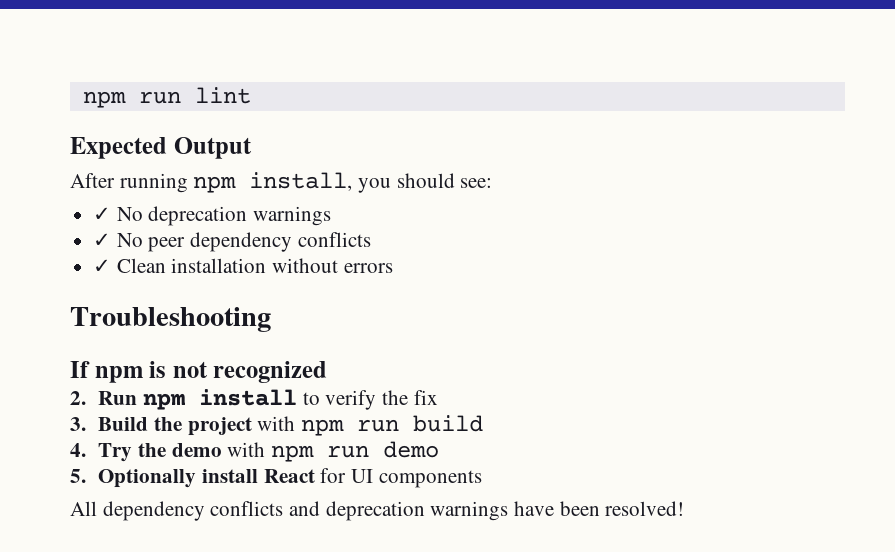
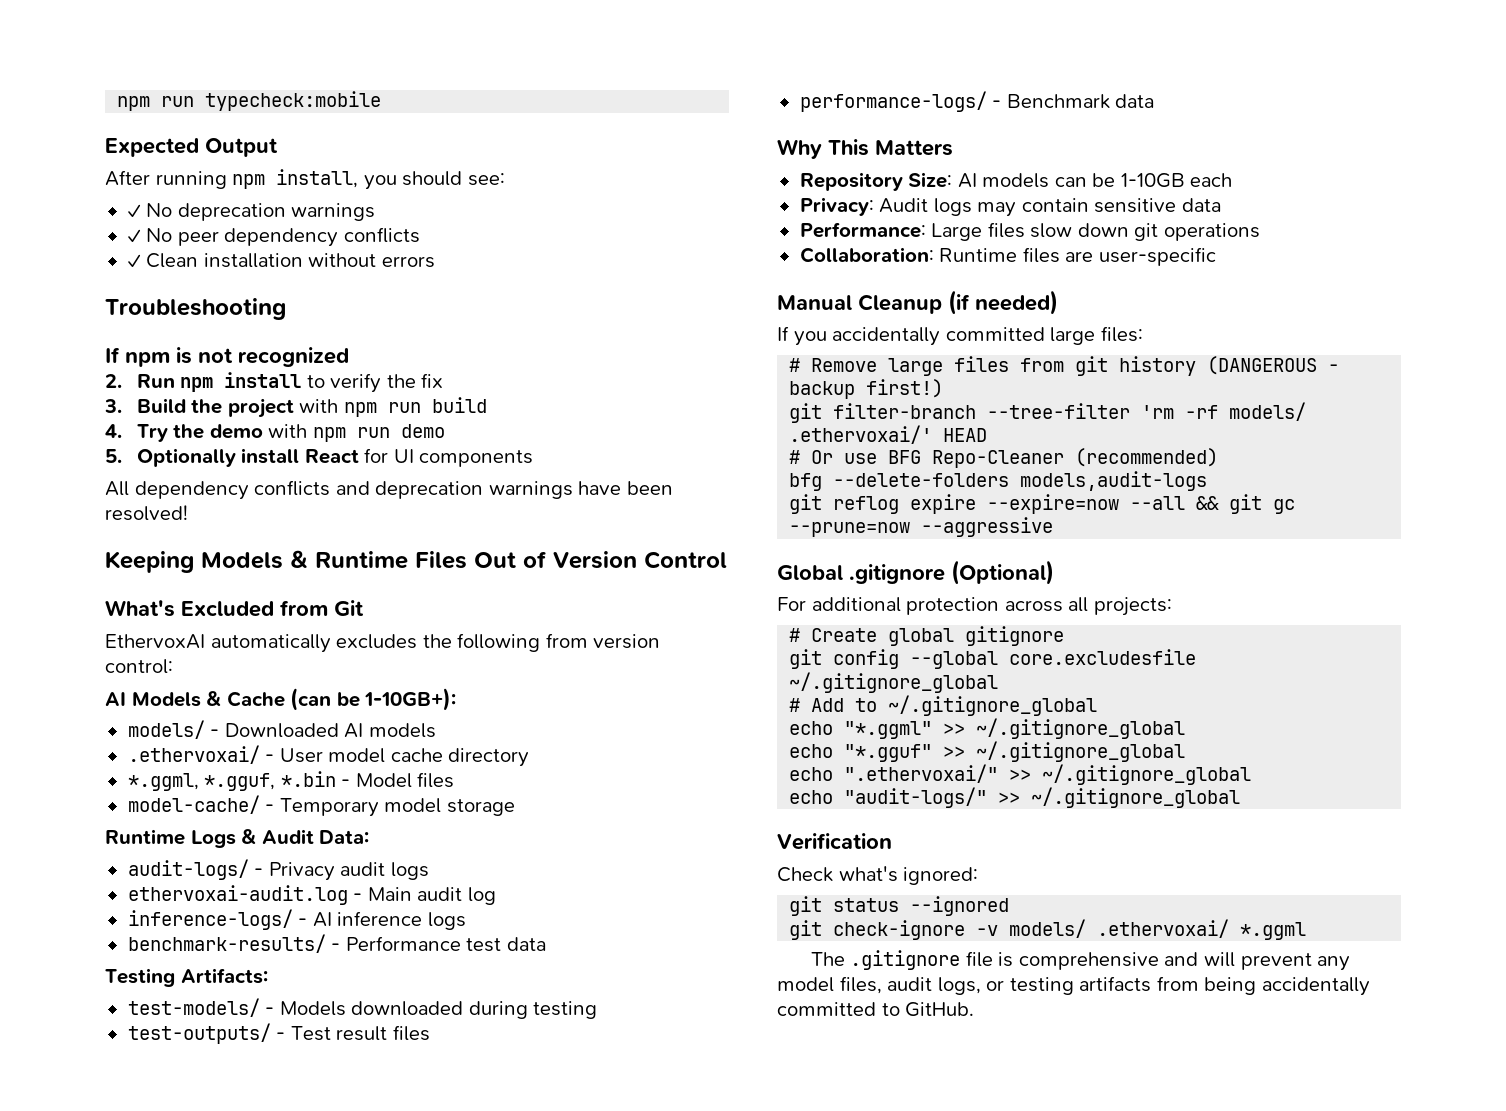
- npm run lint
+ npm run typecheck:mobile
+ Keeping Models & Runtime Files Out of Version Control
+ What's Excluded from Git
+ EthervoxAI automatically excludes the following from version control:
+ AI Models & Cache (can be 1-10GB+):
+ models/ - Downloaded AI models
+ .ethervoxai/ - User model cache directory
+ *.ggml, *.gguf, *.bin - Model files
+ model-cache/ - Temporary model storage
+ Runtime Logs & Audit Data:
+ audit-logs/ - Privacy audit logs
+ ethervoxai-audit.log - Main audit log
+ inference-logs/ - AI inference logs
+ benchmark-results/ - Performance test data
+ Testing Artifacts:
+ test-models/ - Models downloaded during testing
+ test-outputs/ - Test result files
+ performance-logs/ - Benchmark data
+ Why This Matters
+ Repository Size: AI models can be 1-10GB each
+ Privacy: Audit logs may contain sensitive data
+ Performance: Large files slow down git operations
+ Collaboration: Runtime files are user-specific
+ Manual Cleanup (if needed)
+ If you accidentally committed large files:
+ # Remove large files from git history (DANGEROUS - backup first!)
+ git filter-branch --tree-filter 'rm -rf models/ .ethervoxai/' HEAD
+ # Or use BFG Repo-Cleaner (recommended)
+ bfg --delete-folders models,audit-logs
+ git reflog expire --expire=now --all && git gc --prune=now --aggressive
+ Global .gitignore (Optional)
+ For additional protection across all projects:
+ # Create global gitignore
+ git config --global core.excludesfile ~/.gitignore_global
+ # Add to ~/.gitignore_global
+ echo "*.ggml" >> ~/.gitignore_global
+ echo "*.gguf" >> ~/.gitignore_global
+ echo ".ethervoxai/" >> ~/.gitignore_global
+ echo "audit-logs/" >> ~/.gitignore_global
+ Verification
+ Check what's ignored:
+ git status --ignored
+ git check-ignore -v models/ .ethervoxai/ *.ggml
+ The .gitignore file is comprehensive and will prevent any model files, audit logs, or testing artifacts from being accidentally committed to GitHub.

